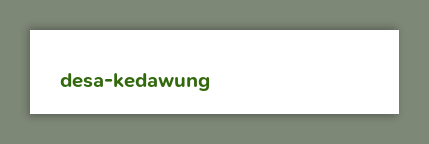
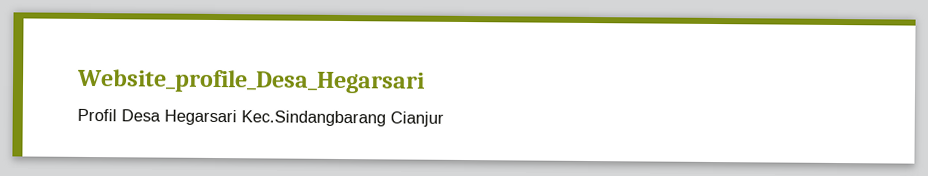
- desa-kedawung
+ Website_profile_Desa_Hegarsari
+ Profil Desa Hegarsari Kec.Sindangbarang Cianjur

